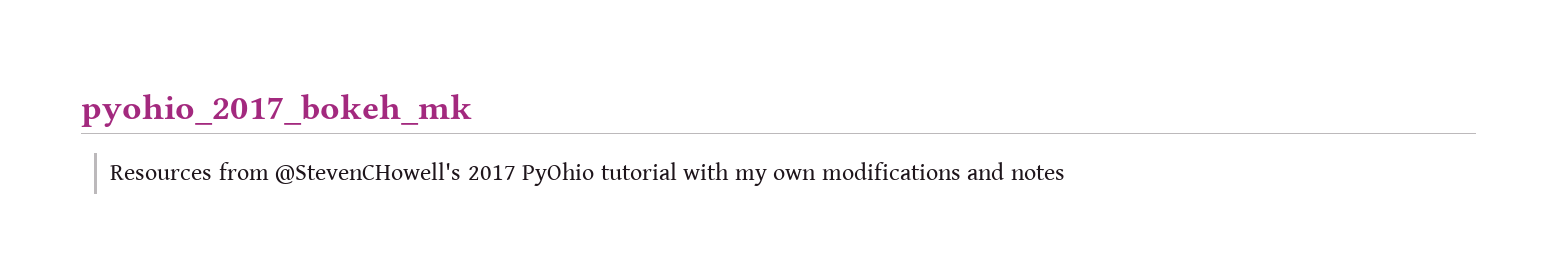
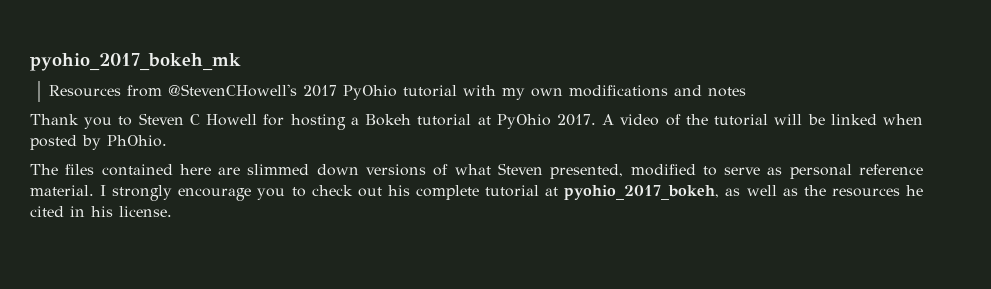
+ Thank you to Steven C Howell for hosting a Bokeh tutorial at PyOhio 2017. A video of the tutorial will be linked when posted by PhOhio.
+ The files contained here are slimmed down versions of what Steven presented, modified to serve as personal reference material. I strongly encourage you to check out his complete tutorial at pyohio_2017_bokeh, as well as the resources he cited in his license.

